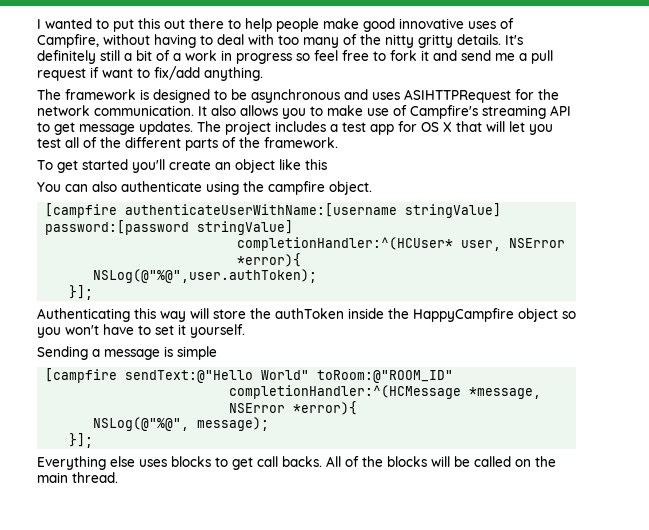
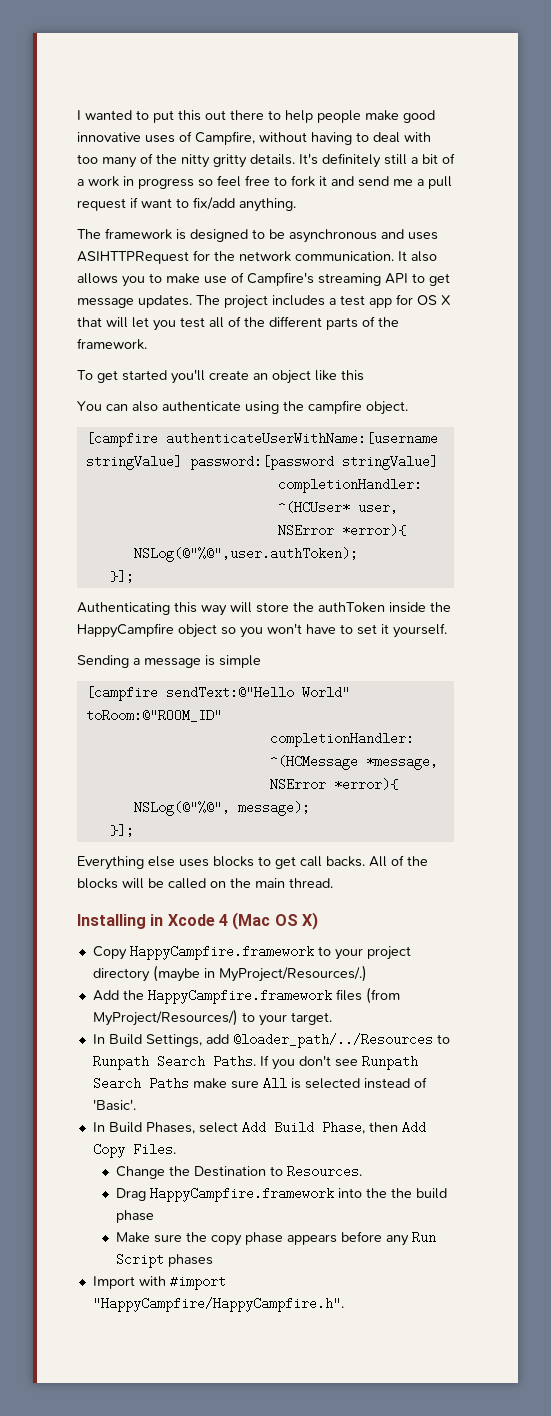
+ Installing in Xcode 4 (Mac OS X)
+ Copy HappyCampfire.framework to your project directory (maybe in MyProject/Resources/.)
+ Add the HappyCampfire.framework files (from MyProject/Resources/) to your target.
+ In Build Settings, add @loader_path/../Resources to Runpath Search Paths. If you don't see Runpath Search Paths make sure All is selected instead of 'Basic'.
+ In Build Phases, select Add Build Phase, then Add Copy Files.
+ Change the Destination to Resources.
+ Drag HappyCampfire.framework into the the build phase
+ Make sure the copy phase appears before any Run Script phases
+ Import with #import "HappyCampfire/HappyCampfire.h".

